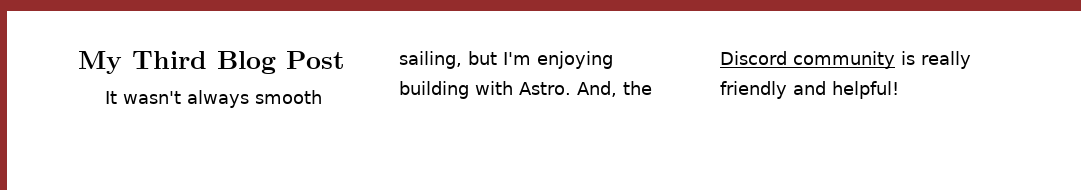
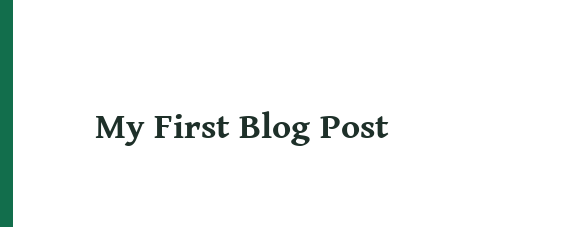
- My Third Blog Post
+ My First Blog Post
- It wasn't always smooth sailing, but I'm enjoying building with Astro. And, the Discord community is really friendly and helpful!

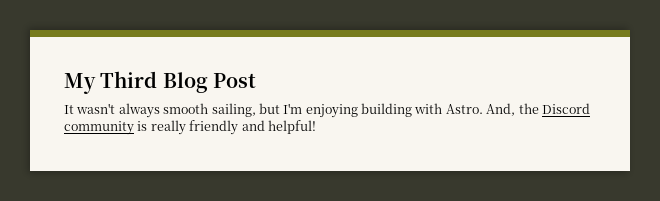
- My First Blog Post
+ My Third Blog Post
+ It wasn't always smooth sailing, but I'm enjoying building with Astro. And, the Discord community is really friendly and helpful!

